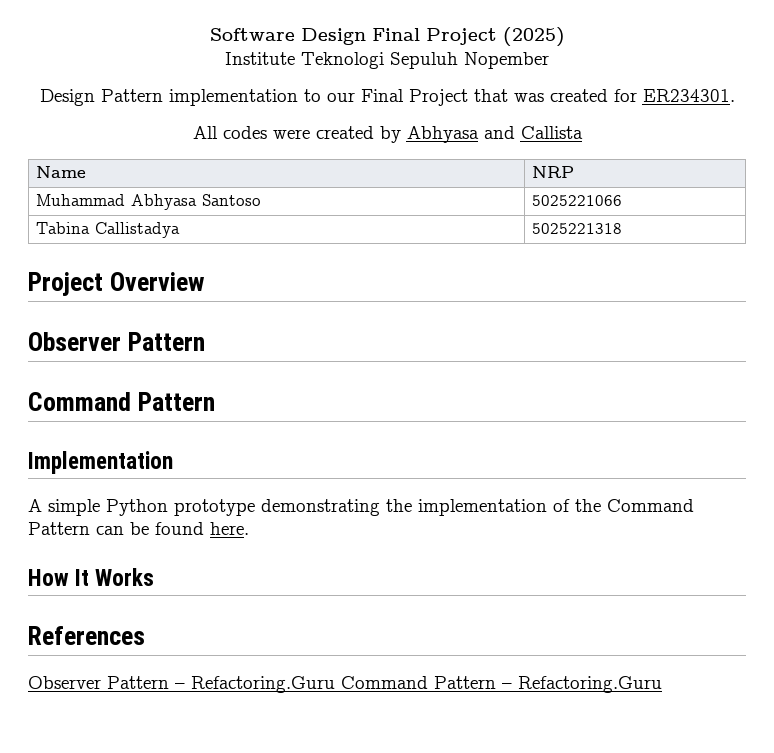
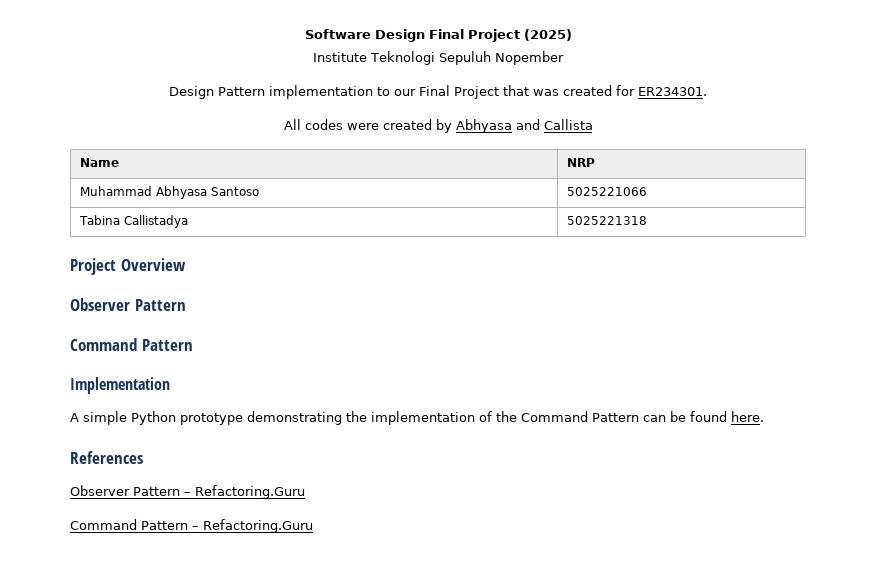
- How It Works
- Observer Pattern – Refactoring.Guru Command Pattern – Refactoring.Guru
+ Observer Pattern – Refactoring.Guru
+ Command Pattern – Refactoring.Guru

